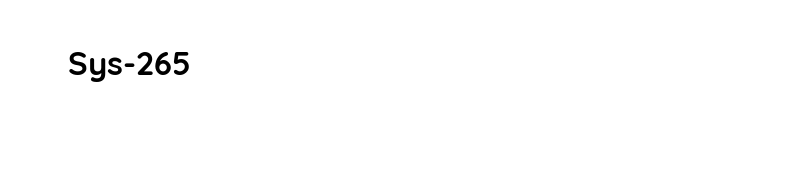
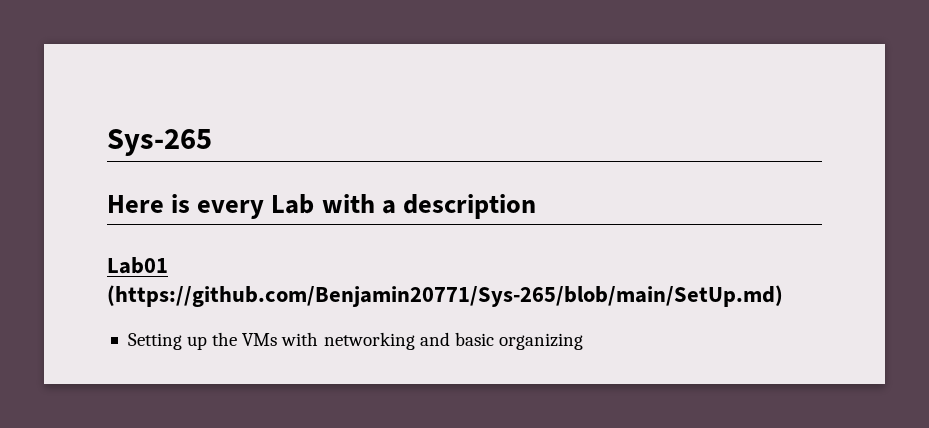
+ Here is every Lab with a description
+ Lab01 (https://github.com/Benjamin20771/Sys-265/blob/main/SetUp.md)
+ Setting up the VMs with networking and basic organizing

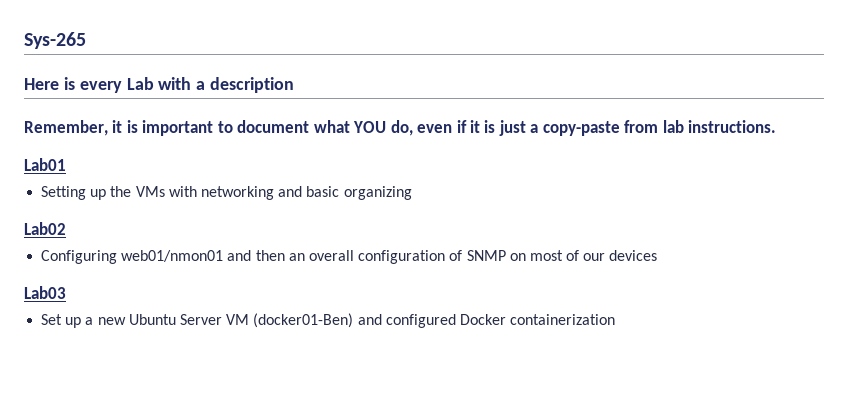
+ Remember, it is important to document what YOU do, even if it is just a copy-paste from lab instructions.
- Lab01 (https://github.com/Benjamin20771/Sys-265/blob/main/SetUp.md)
+ Lab01
+ Lab02
+ Configuring web01/nmon01 and then an overall configuration of SNMP on most of our devices
+ Lab03
+ Set up a new Ubuntu Server VM (docker01-Ben) and configured Docker containerization

